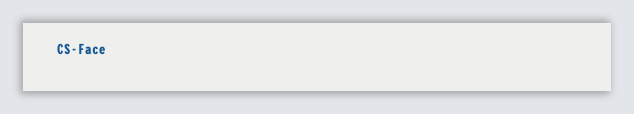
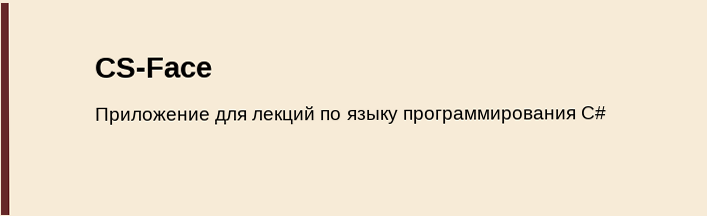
+ Приложение для лекций по языку программирования C#

